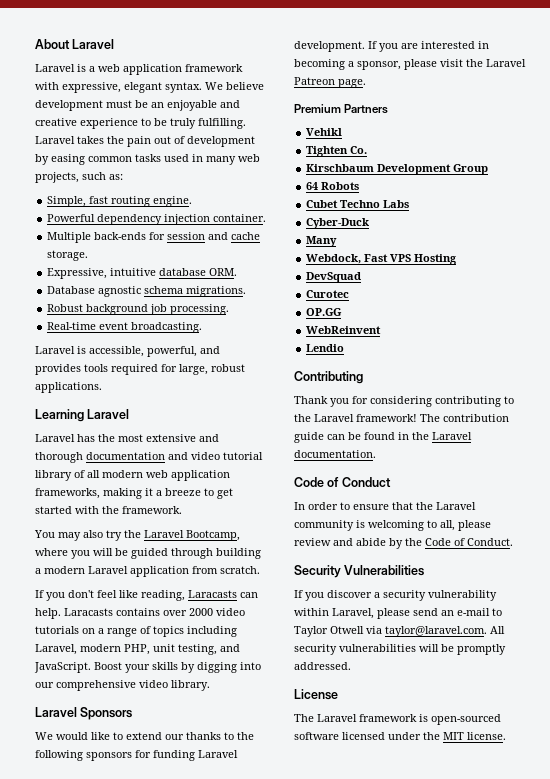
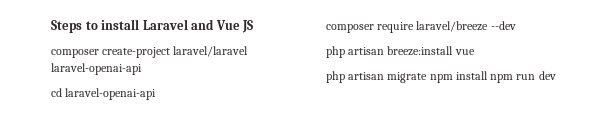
- About Laravel
- Laravel is a web application framework with expressive, elegant syntax. We believe development must be an enjoyable and creative experience to be truly fulfilling. Laravel takes the pain out of development by easing common tasks used in many web projects, such as:
- Simple, fast routing engine.
- Powerful dependency injection container.
- Multiple back-ends for session and cache storage.
- Expressive, intuitive database ORM.
- Database agnostic schema migrations.
- Robust background job processing.
- Real-time event broadcasting.
- Laravel is accessible, powerful, and provides tools required for large, robust applications.
- Learning Laravel
- Laravel has the most extensive and thorough documentation and video tutorial library of all modern web application frameworks, making it a breeze to get started with the framework.
- You may also try the Laravel Bootcamp, where you will be guided through building a modern Laravel application from scratch.
- If you don't feel like reading, Laracasts can help. Laracasts contains over 2000 video tutorials on a range of topics including Laravel, modern PHP, unit testing, and JavaScript. Boost your skills by digging into our comprehensive video library.
- Laravel Sponsors
- We would like to extend our thanks to the following sponsors for funding Laravel development. If you are interested in becoming a sponsor, please visit the Laravel Patreon page.
- Premium Partners
- Vehikl
- Tighten Co.
- Kirschbaum Development Group
- 64 Robots
- Cubet Techno Labs
- Cyber-Duck
- Many
- Webdock, Fast VPS Hosting
- DevSquad
- Curotec
- OP.GG
- WebReinvent
- Lendio
- Contributing
- Thank you for considering contributing to the Laravel framework! The contribution guide can be found in the Laravel documentation.
- Code of Conduct
- In order to ensure that the Laravel community is welcoming to all, please review and abide by the Code of Conduct.
- Security Vulnerabilities
- If you discover a security vulnerability within Laravel, please send an e-mail to Taylor Otwell via taylor@laravel.com. All security vulnerabilities will be promptly addressed.
- License
- The Laravel framework is open-sourced software licensed under the MIT license.
+ Steps to install Laravel and Vue JS
+ composer create-project laravel/laravel laravel-openai-api
+ cd laravel-openai-api
+ composer require laravel/breeze --dev
+ php artisan breeze:install vue
+ php artisan migrate npm install npm run dev

